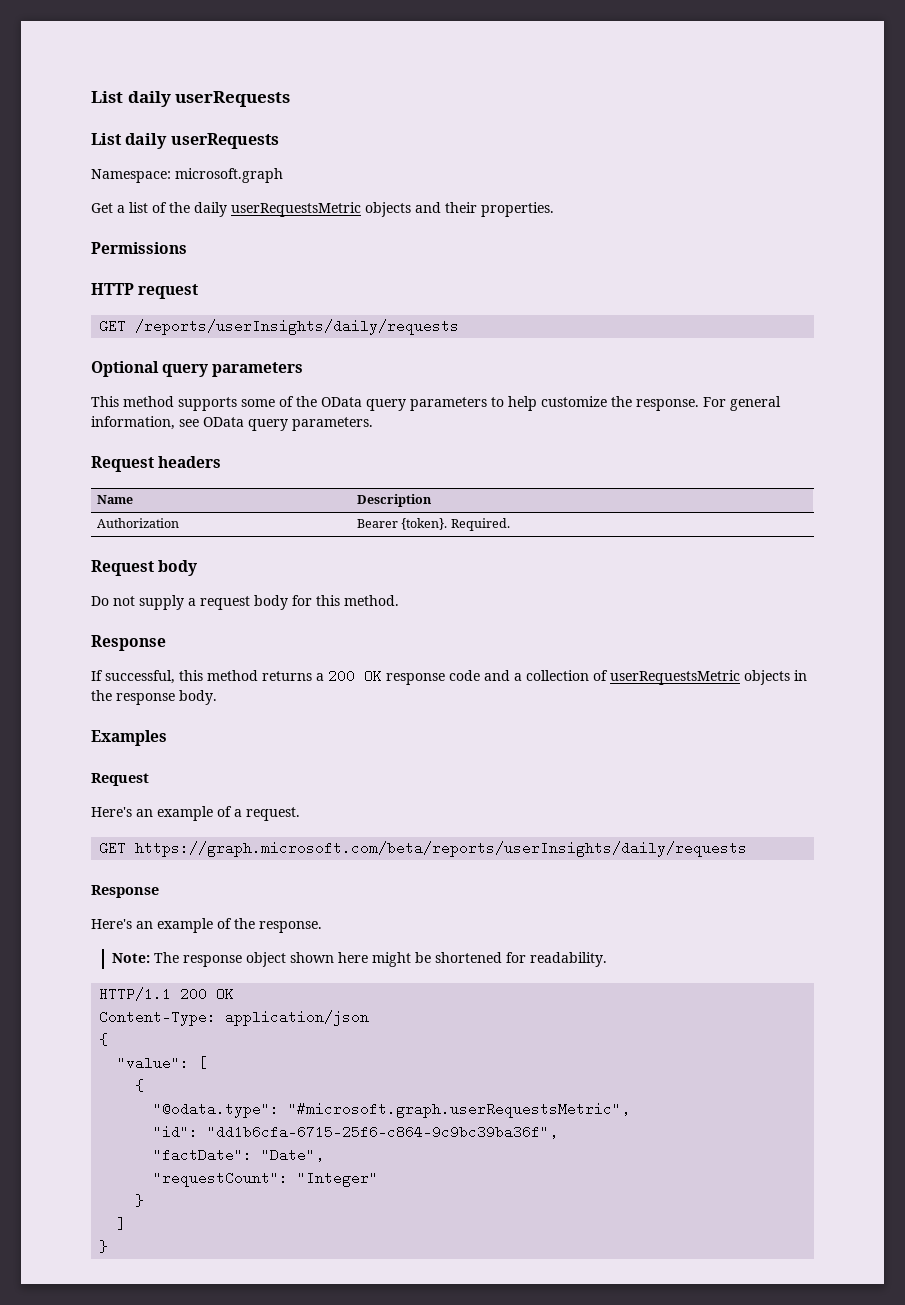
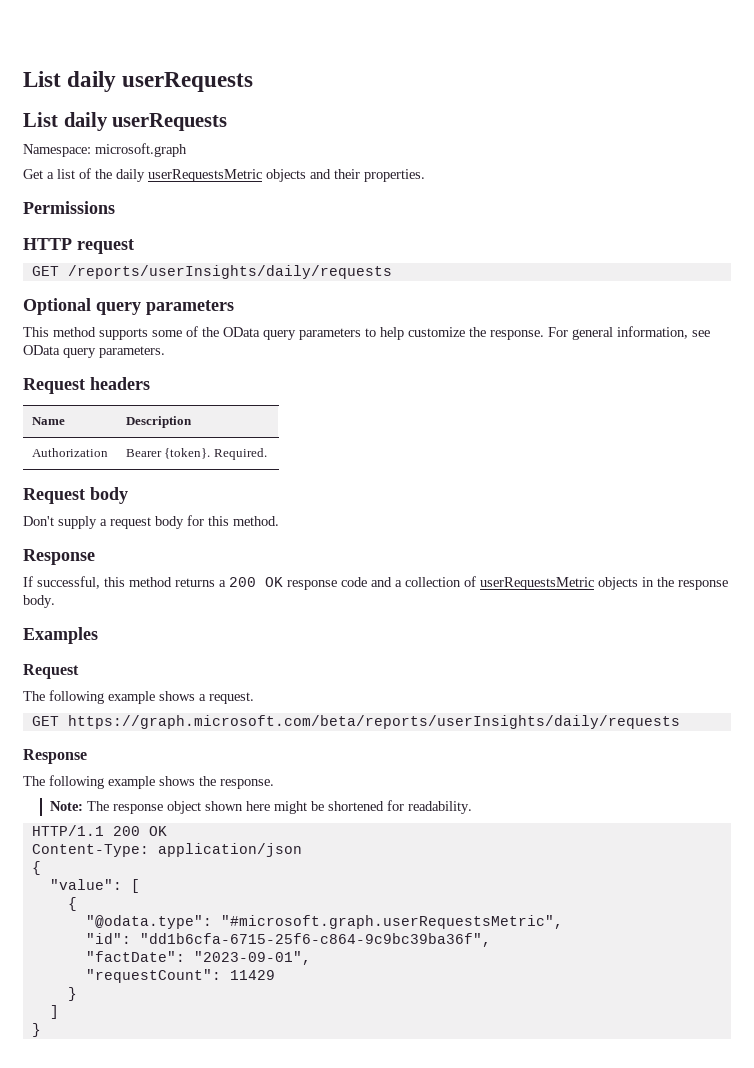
- Do not supply a request body for this method.
+ Don't supply a request body for this method.
- Here's an example of a request.
+ The following example shows a request.
- Here's an example of the response.
+ The following example shows the response.
- "factDate": "Date",
+ "factDate": "2023-09-01",
- "requestCount": "Integer"
+ "requestCount": 11429

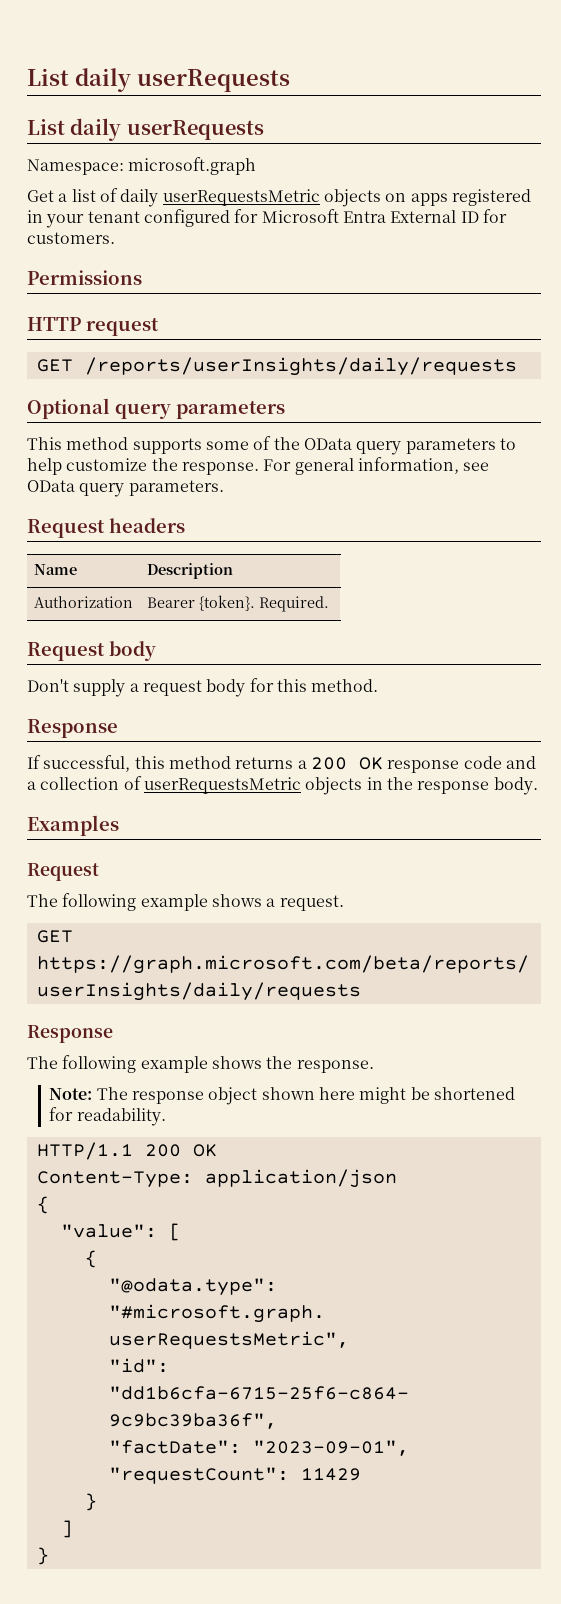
- Get a list of the daily userRequestsMetric objects and their properties.
+ Get a list of daily userRequestsMetric objects on apps registered in your tenant configured for Microsoft Entra External ID for customers.

